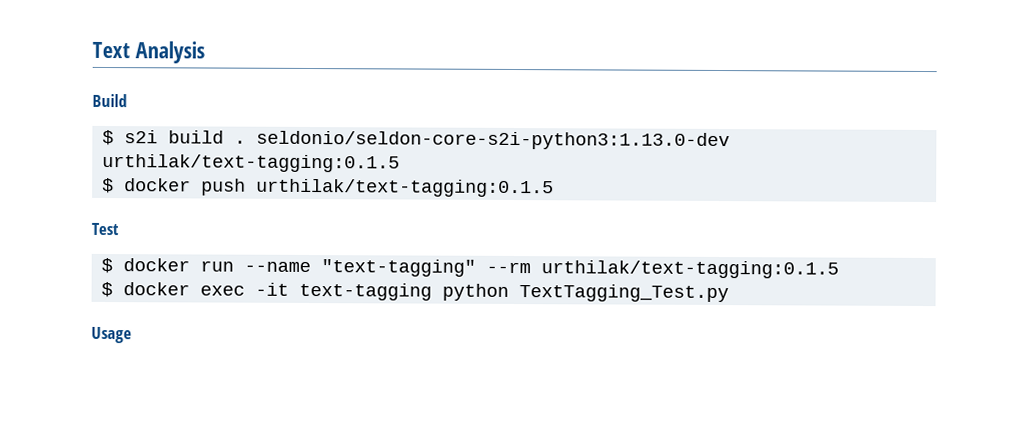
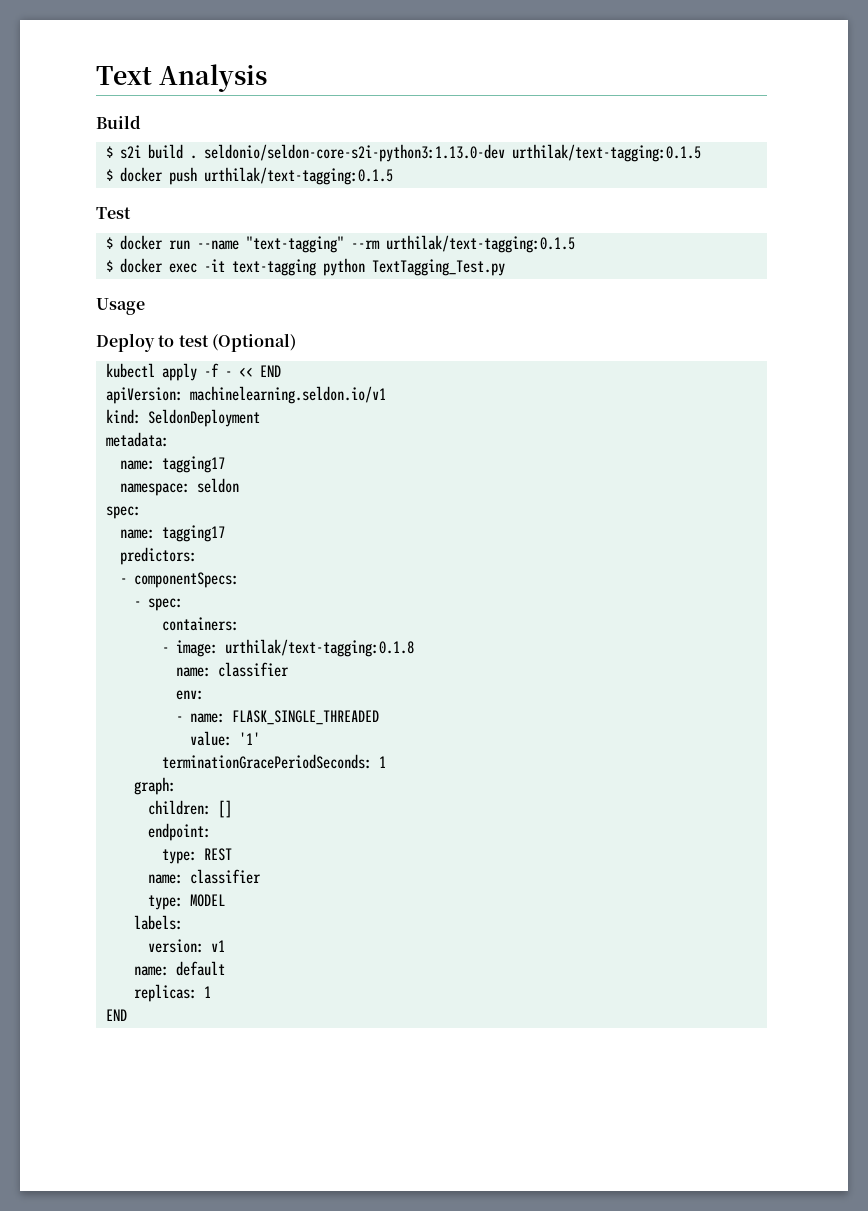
+ Deploy to test (Optional)
+ kubectl apply -f - << END
+ apiVersion: machinelearning.seldon.io/v1
+ kind: SeldonDeployment
+ metadata:
+ name: tagging17
+ namespace: seldon
+ spec:
+ name: tagging17
+ predictors:
+ - componentSpecs:
+ - spec:
+ containers:
+ - image: urthilak/text-tagging:0.1.8
+ name: classifier
+ env:
+ - name: FLASK_SINGLE_THREADED
+ value: '1'
+ terminationGracePeriodSeconds: 1
+ graph:
+ children: []
+ endpoint:
+ type: REST
+ name: classifier
+ type: MODEL
+ labels:
+ version: v1
+ name: default
+ replicas: 1
+ END

